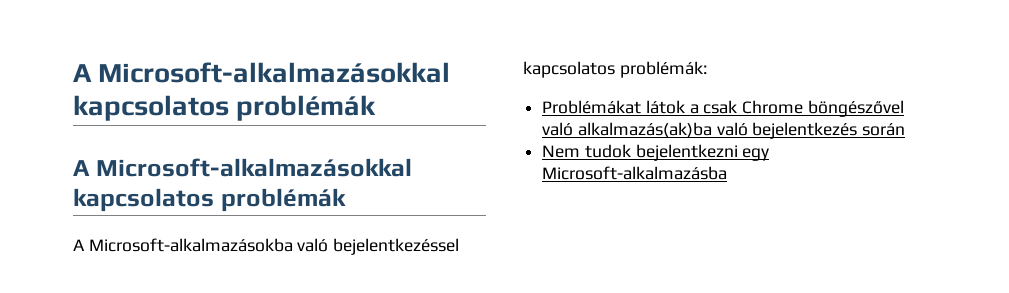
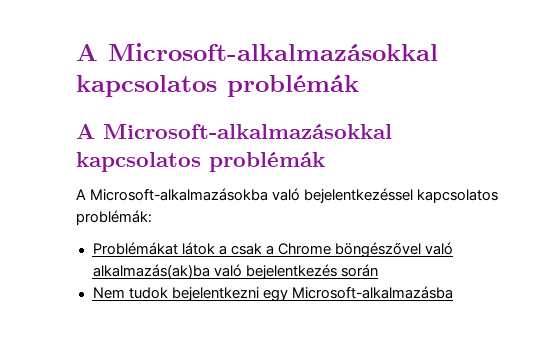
- Problémákat látok a csak Chrome böngészővel való alkalmazás(ak)ba való bejelentkezés során
+ Problémákat látok a csak a Chrome böngészővel való alkalmazás(ak)ba való bejelentkezés során

